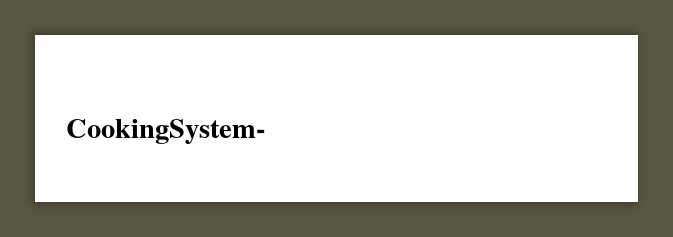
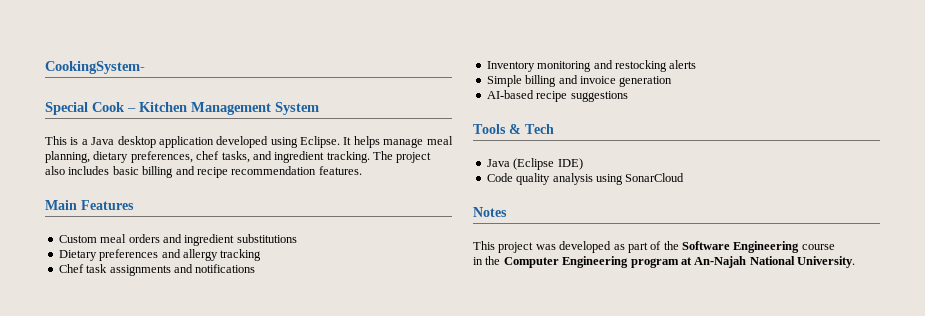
+ Special Cook – Kitchen Management System
+ This is a Java desktop application developed using Eclipse. It helps manage meal planning, dietary preferences, chef tasks, and ingredient tracking. The project also includes basic billing and recipe recommendation features.
+ Main Features
+ Custom meal orders and ingredient substitutions
+ Dietary preferences and allergy tracking
+ Chef task assignments and notifications
+ Inventory monitoring and restocking alerts
+ Simple billing and invoice generation
+ AI-based recipe suggestions
+ Tools & Tech
+ Java (Eclipse IDE)
+ Code quality analysis using SonarCloud
+ Notes
+ This project was developed as part of the Software Engineering course
+ in the Computer Engineering program at An-Najah National University.

